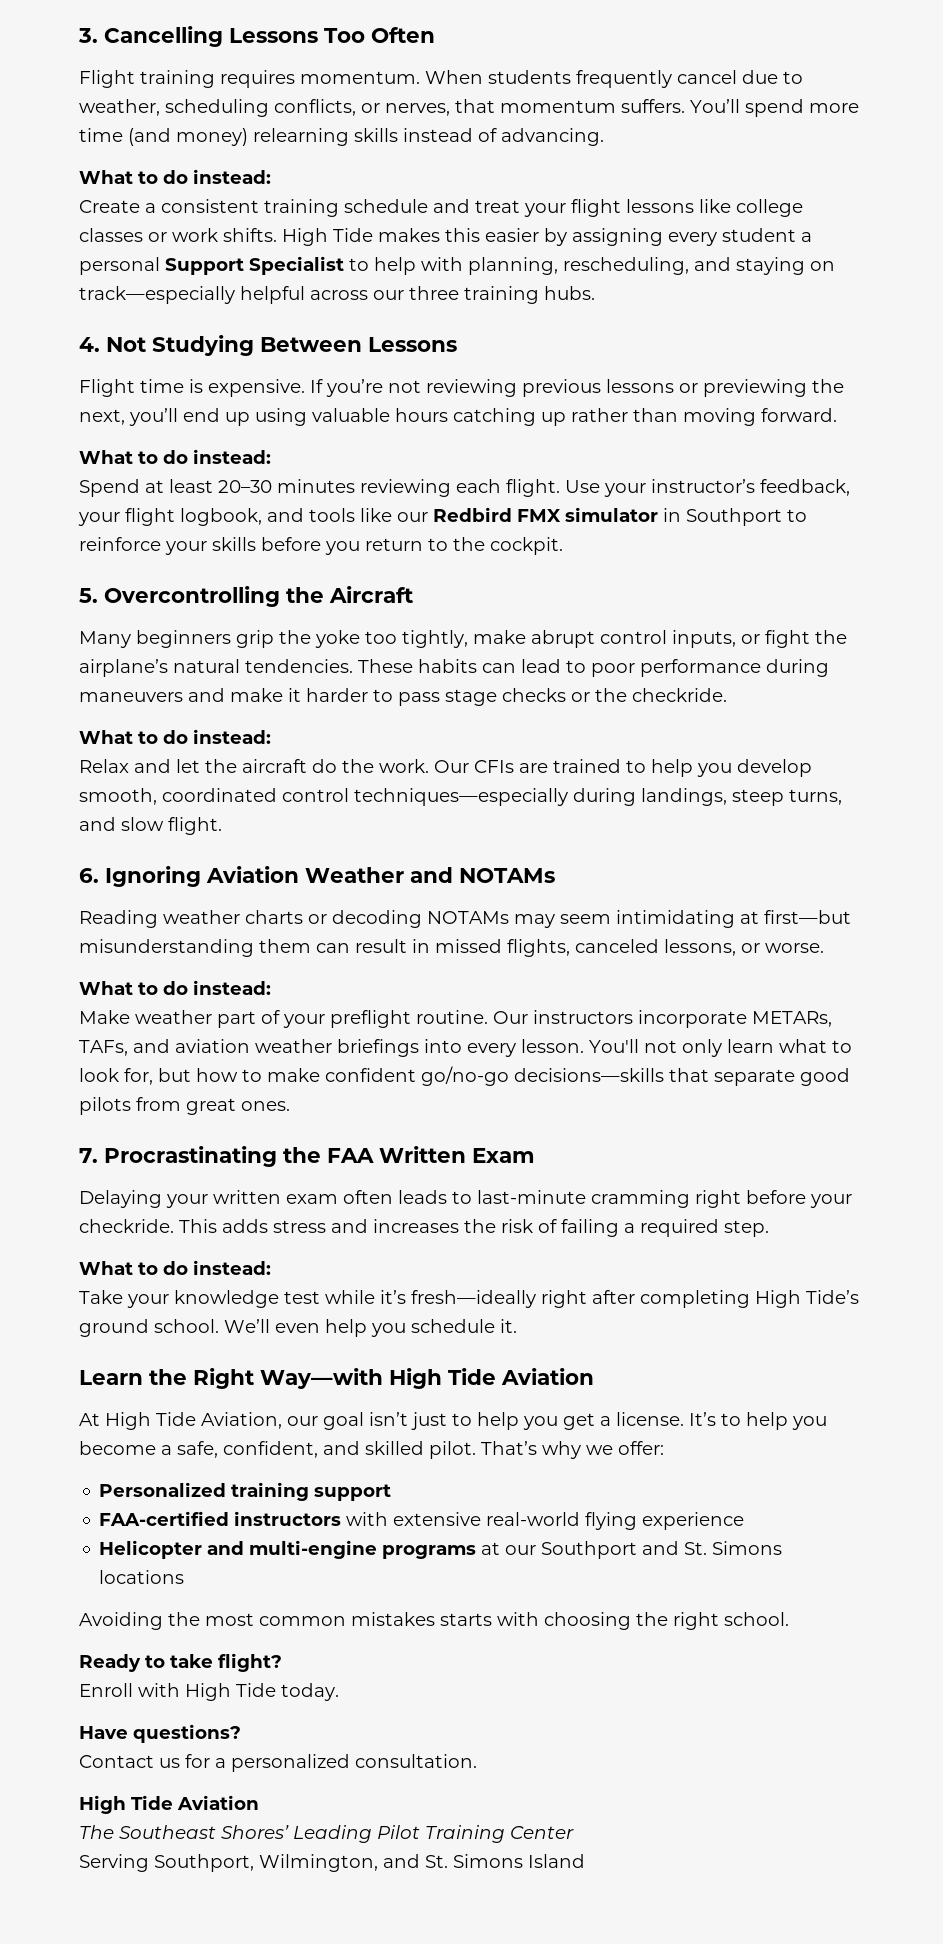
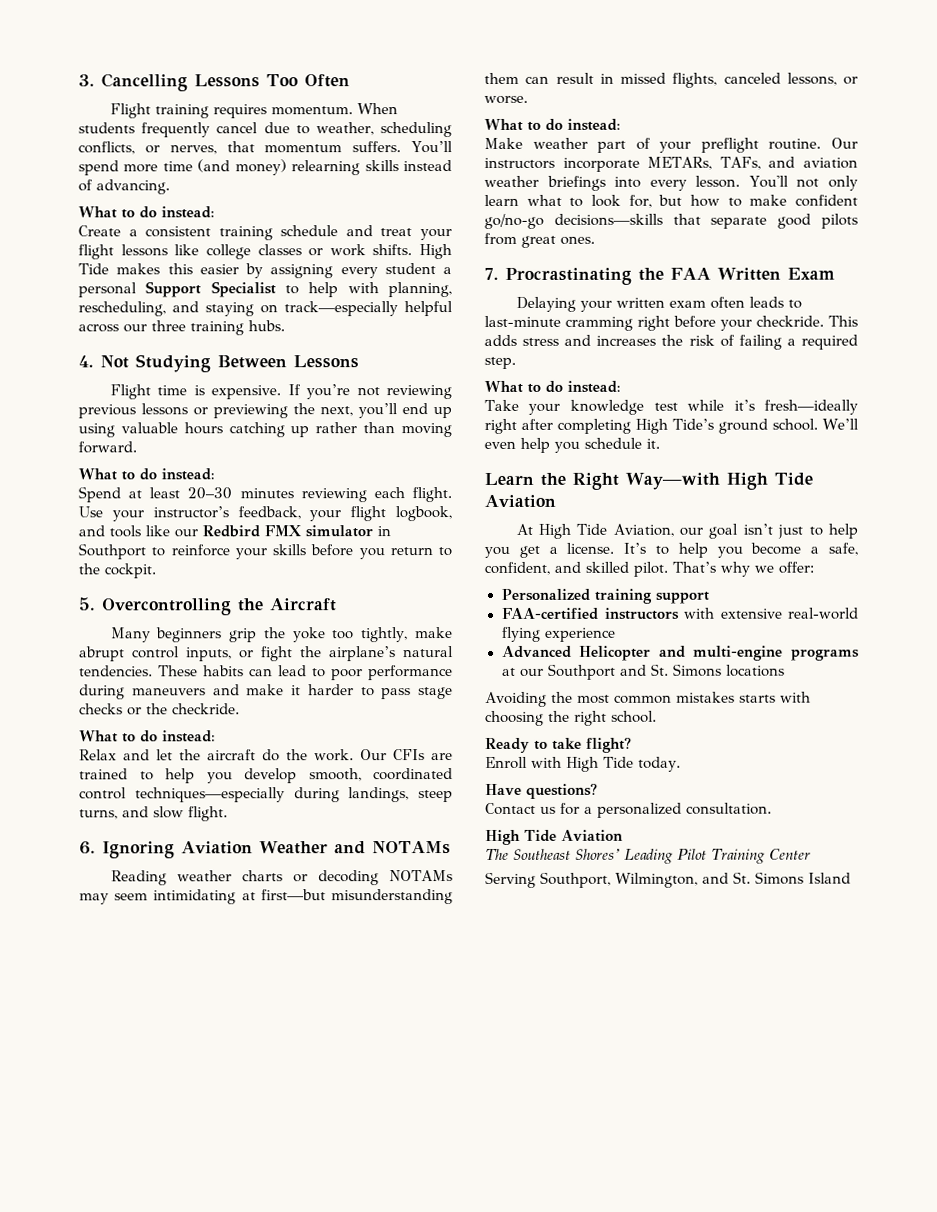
- Helicopter and multi-engine programs at our Southport and St. Simons locations
+ Advanced Helicopter and multi-engine programs at our Southport and St. Simons locations

